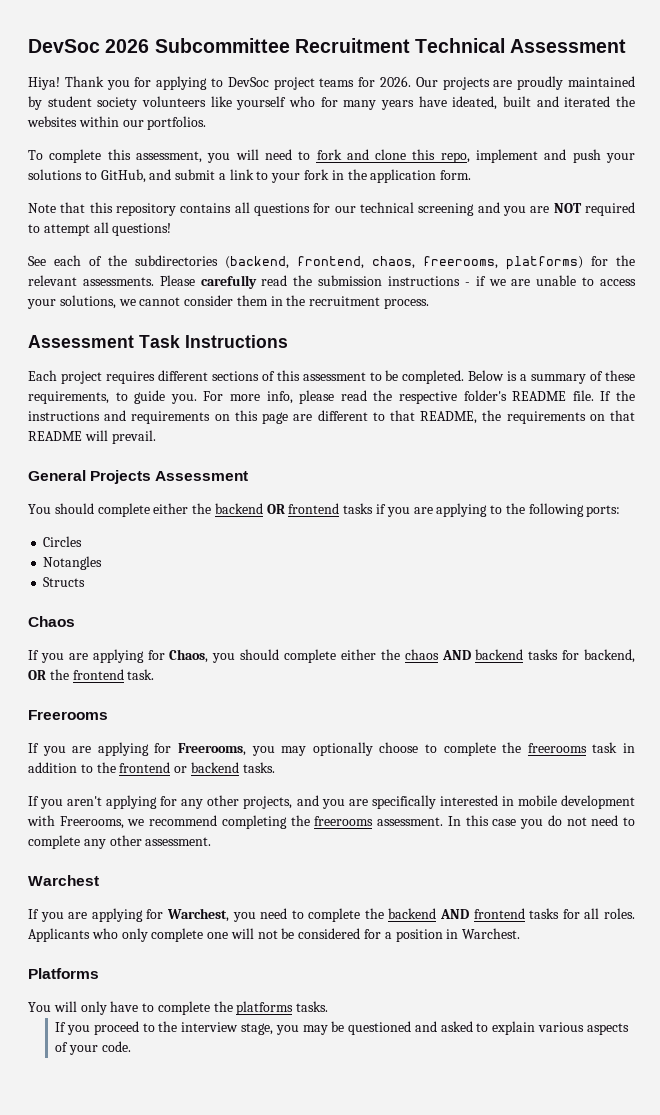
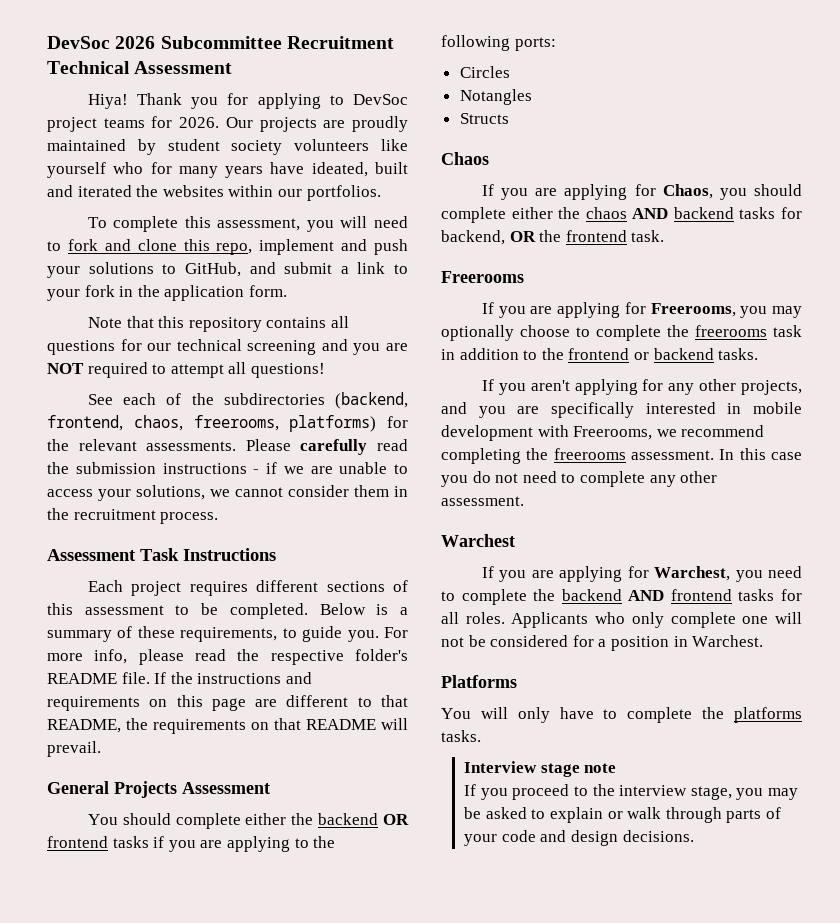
+ Interview stage note
- If you proceed to the interview stage, you may be questioned and asked to explain various aspects of your code.
+ If you proceed to the interview stage, you may be asked to explain or walk through parts of your code and design decisions.

